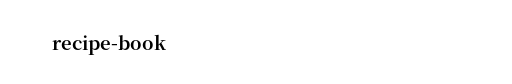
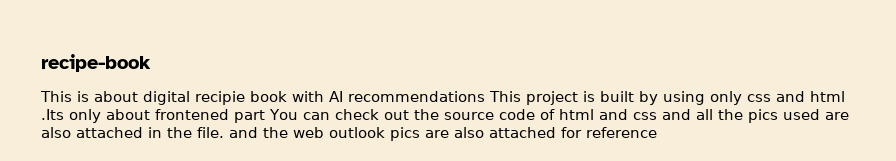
+ This is about digital recipie book with AI recommendations This project is built by using only css and html .Its only about frontened part You can check out the source code of html and css and all the pics used are also attached in the file. and the web outlook pics are also attached for reference

